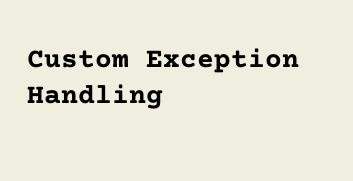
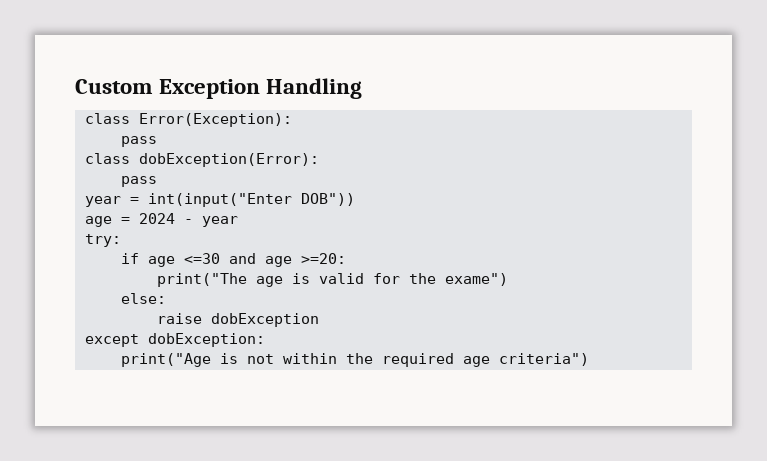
+ class Error(Exception):
+ pass
+ class dobException(Error):
+ pass
+ year = int(input("Enter DOB"))
+ age = 2024 - year
+ try:
+ if age <=30 and age >=20:
+ print("The age is valid for the exame")
+ else:
+ raise dobException
+ except dobException:
+ print("Age is not within the required age criteria")

